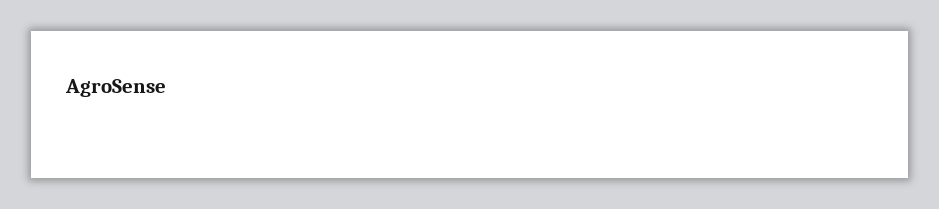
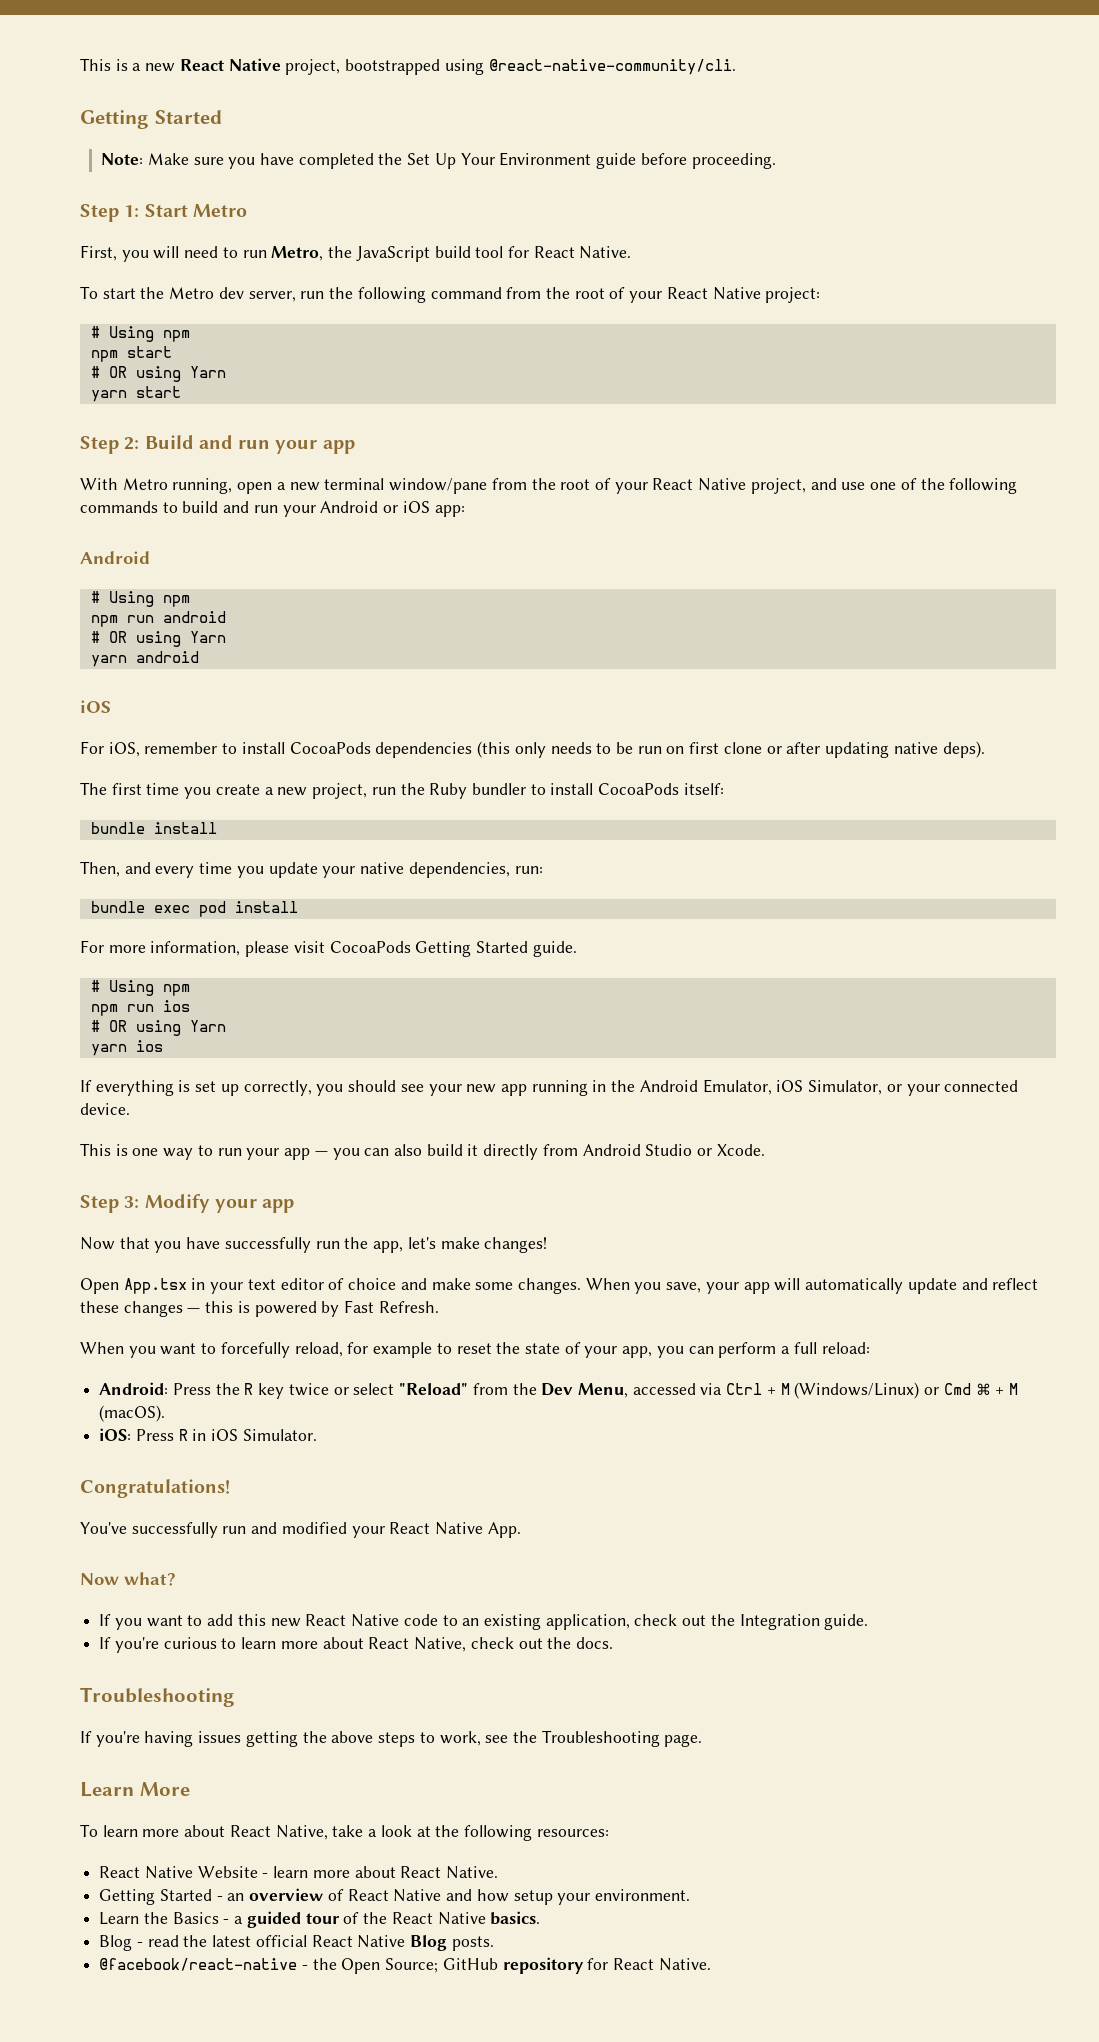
- AgroSense
+ This is a new React Native project, bootstrapped using @react-native-community/cli.
+ Getting Started
+ Note: Make sure you have completed the Set Up Your Environment guide before proceeding.
+ Step 1: Start Metro
+ First, you will need to run Metro, the JavaScript build tool for React Native.
+ To start the Metro dev server, run the following command from the root of your React Native project:
+ # Using npm
+ npm start
+ # OR using Yarn
+ yarn start
+ Step 2: Build and run your app
+ With Metro running, open a new terminal window/pane from the root of your React Native project, and use one of the following commands to build and run your Android or iOS app:
+ Android
+ # Using npm
+ npm run android
+ # OR using Yarn
+ yarn android
+ iOS
+ For iOS, remember to install CocoaPods dependencies (this only needs to be run on first clone or after updating native deps).
+ The first time you create a new project, run the Ruby bundler to install CocoaPods itself:
+ bundle install
+ Then, and every time you update your native dependencies, run:
+ bundle exec pod install
+ For more information, please visit CocoaPods Getting Started guide.
+ # Using npm
+ npm run ios
+ # OR using Yarn
+ yarn ios
+ If everything is set up correctly, you should see your new app running in the Android Emulator, iOS Simulator, or your connected device.
+ This is one way to run your app — you can also build it directly from Android Studio or Xcode.
+ Step 3: Modify your app
+ Now that you have successfully run the app, let's make changes!
+ Open App.tsx in your text editor of choice and make some changes. When you save, your app will automatically update and reflect these changes — this is powered by Fast Refresh.
+ When you want to forcefully reload, for example to reset the state of your app, you can perform a full reload:
+ Android: Press the R key twice or select "Reload" from the Dev Menu, accessed via Ctrl + M (Windows/Linux) or Cmd ⌘ + M (macOS).
+ iOS: Press R in iOS Simulator.
+ Congratulations!
+ You've successfully run and modified your React Native App.
+ Now what?
+ If you want to add this new React Native code to an existing application, check out the Integration guide.
+ If you're curious to learn more about React Native, check out the docs.
+ Troubleshooting
+ If you're having issues getting the above steps to work, see the Troubleshooting page.
+ Learn More
+ To learn more about React Native, take a look at the following resources:
+ React Native Website - learn more about React Native.
+ Getting Started - an overview of React Native and how setup your environment.
+ Learn the Basics - a guided tour of the React Native basics.
+ Blog - read the latest official React Native Blog posts.
+ @facebook/react-native - the Open Source; GitHub repository for React Native.

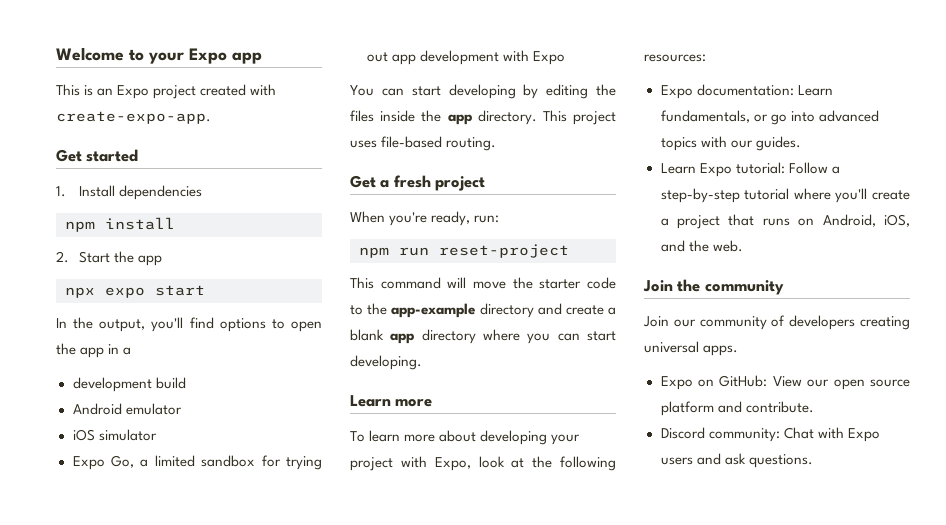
- This is a new React Native project, bootstrapped using @react-native-community/cli.
- Getting Started
- Note: Make sure you have completed the Set Up Your Environment guide before proceeding.
- Step 1: Start Metro
- First, you will need to run Metro, the JavaScript build tool for React Native.
- To start the Metro dev server, run the following command from the root of your React Native project:
- # Using npm
- npm start
- # OR using Yarn
- yarn start
- Step 2: Build and run your app
- With Metro running, open a new terminal window/pane from the root of your React Native project, and use one of the following commands to build and run your Android or iOS app:
- Android
- # Using npm
- npm run android
- # OR using Yarn
- yarn android
- iOS
- For iOS, remember to install CocoaPods dependencies (this only needs to be run on first clone or after updating native deps).
- The first time you create a new project, run the Ruby bundler to install CocoaPods itself:
- bundle install
- Then, and every time you update your native dependencies, run:
- bundle exec pod install
- For more information, please visit CocoaPods Getting Started guide.
- # Using npm
- npm run ios
- # OR using Yarn
- yarn ios
- If everything is set up correctly, you should see your new app running in the Android Emulator, iOS Simulator, or your connected device.
- This is one way to run your app — you can also build it directly from Android Studio or Xcode.
- Step 3: Modify your app
- Now that you have successfully run the app, let's make changes!
- Open App.tsx in your text editor of choice and make some changes. When you save, your app will automatically update and reflect these changes — this is powered by Fast Refresh.
- When you want to forcefully reload, for example to reset the state of your app, you can perform a full reload:
- Android: Press the R key twice or select "Reload" from the Dev Menu, accessed via Ctrl + M (Windows/Linux) or Cmd ⌘ + M (macOS).
- iOS: Press R in iOS Simulator.
- Congratulations!
- You've successfully run and modified your React Native App.
- Now what?
- If you want to add this new React Native code to an existing application, check out the Integration guide.
- If you're curious to learn more about React Native, check out the docs.
- Troubleshooting
- If you're having issues getting the above steps to work, see the Troubleshooting page.
- Learn More
+ Welcome to your Expo app
+ This is an Expo project created with create-expo-app.
+ Get started
+ 1. Install dependencies
+ npm install
+ 2. Start the app
+ npx expo start
+ In the output, you'll find options to open the app in a
+ development build
+ Android emulator
+ iOS simulator
+ Expo Go, a limited sandbox for trying out app development with Expo
+ You can start developing by editing the files inside the app directory. This project uses file-based routing.
+ Get a fresh project
+ When you're ready, run:
+ npm run reset-project
+ This command will move the starter code to the app-example directory and create a blank app directory where you can start developing.
+ Learn more
- To learn more about React Native, take a look at the following resources:
+ To learn more about developing your project with Expo, look at the following resources:
- React Native Website - learn more about React Native.
- Getting Started - an overview of React Native and how setup your environment.
- Learn the Basics - a guided tour of the React Native basics.
- Blog - read the latest official React Native Blog posts.
- @facebook/react-native - the Open Source; GitHub repository for React Native.
+ Expo documentation: Learn fundamentals, or go into advanced topics with our guides.
+ Learn Expo tutorial: Follow a step-by-step tutorial where you'll create a project that runs on Android, iOS, and the web.
+ Join the community
+ Join our community of developers creating universal apps.
+ Expo on GitHub: View our open source platform and contribute.
+ Discord community: Chat with Expo users and ask questions.

